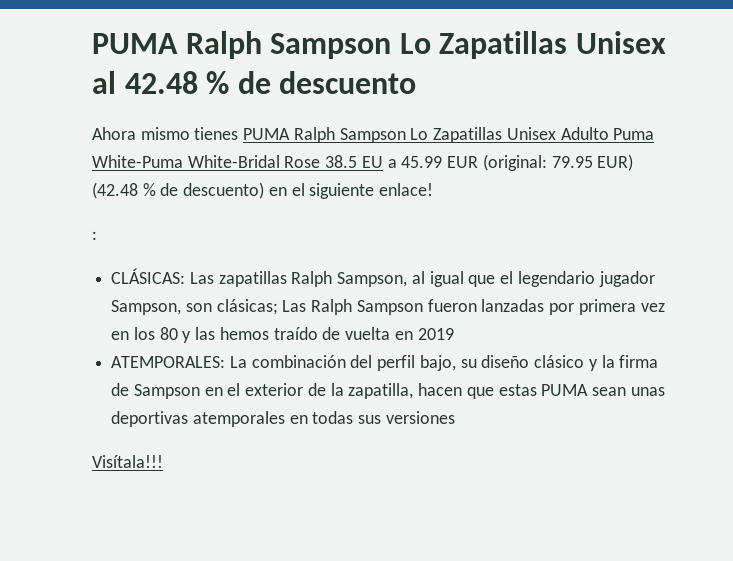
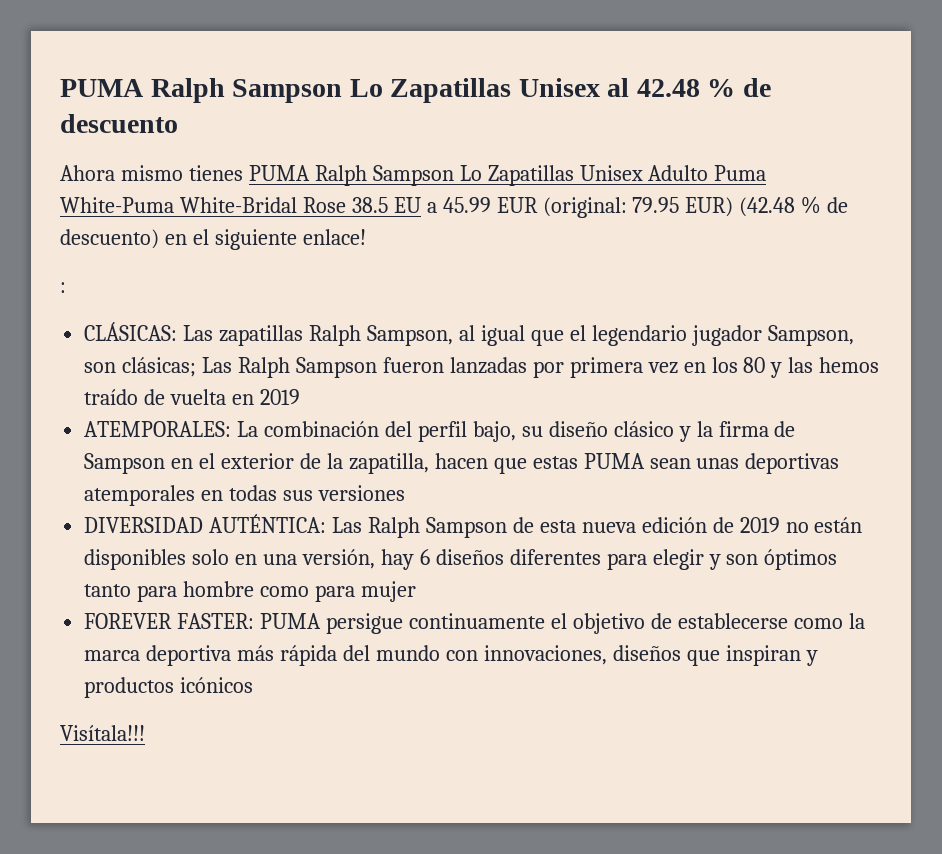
+ DIVERSIDAD AUTÉNTICA: Las Ralph Sampson de esta nueva edición de 2019 no están disponibles solo en una versión, hay 6 diseños diferentes para elegir y son óptimos tanto para hombre como para mujer
+ FOREVER FASTER: PUMA persigue continuamente el objetivo de establecerse como la marca deportiva más rápida del mundo con innovaciones, diseños que inspiran y productos icónicos

